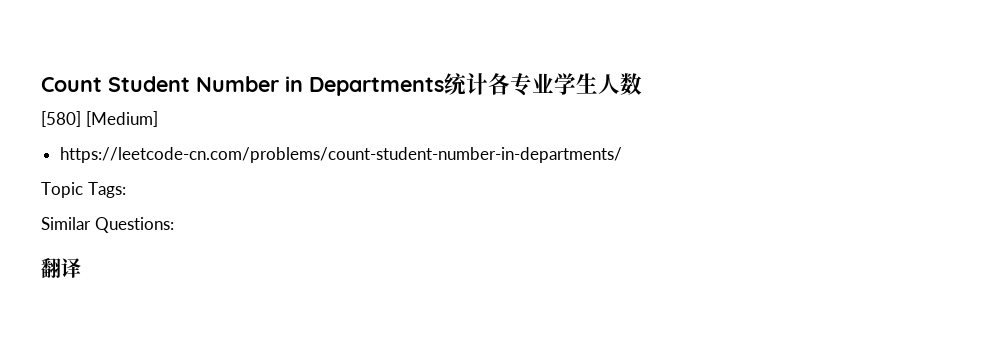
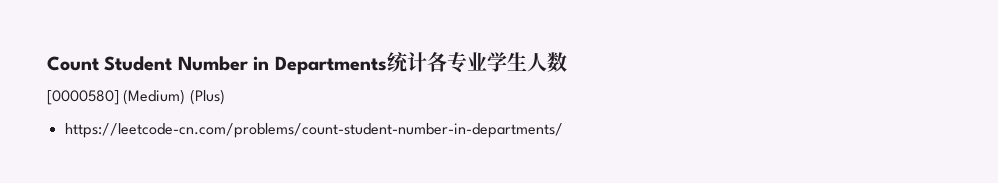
- [580] [Medium]
+ [0000580] (Medium) (Plus)
  https://leetcode-cn.com/problems/count-student-number-in-departments/
- Topic Tags:
- Similar Questions:
- 翻译

